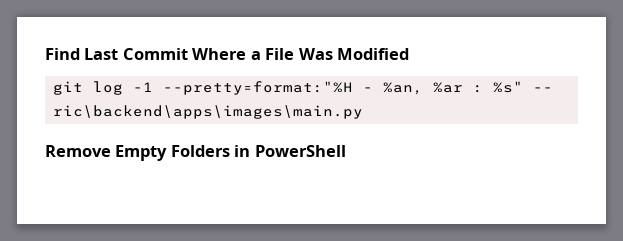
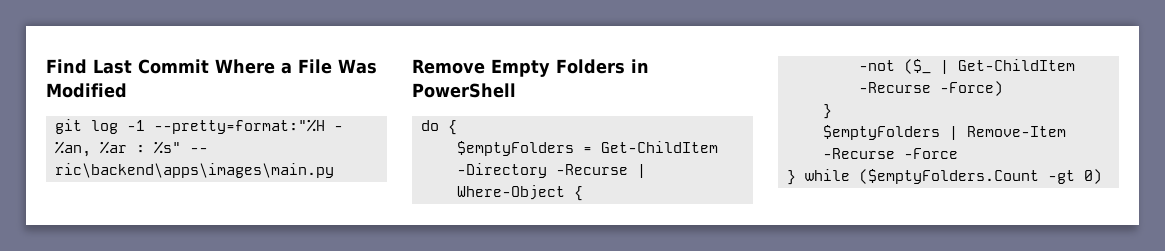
+ do {
+ $emptyFolders = Get-ChildItem -Directory -Recurse | Where-Object {
+ -not ($_ | Get-ChildItem -Recurse -Force)
+ }
+ $emptyFolders | Remove-Item -Recurse -Force
+ } while ($emptyFolders.Count -gt 0)

